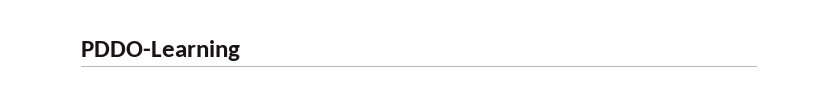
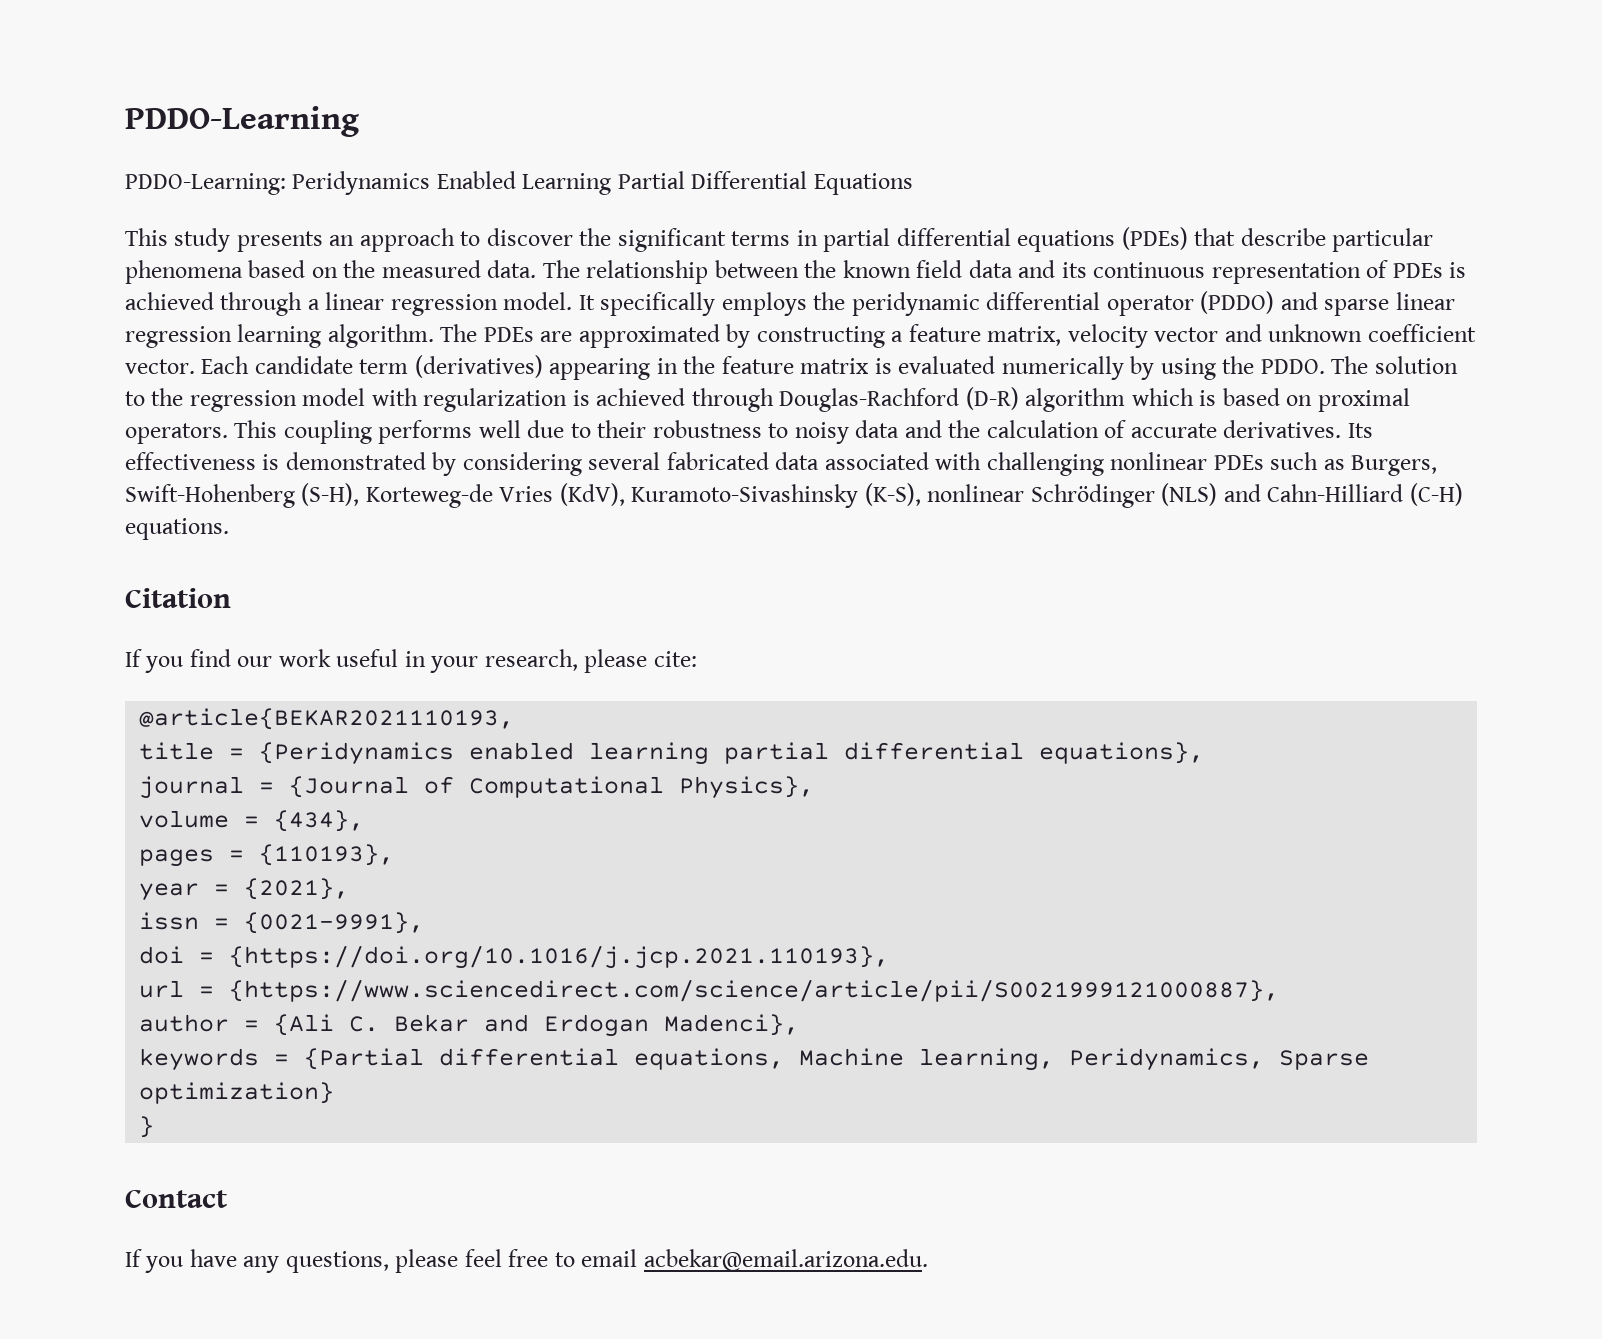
+ PDDO-Learning: Peridynamics Enabled Learning Partial Differential Equations
+ This study presents an approach to discover the significant terms in partial differential equations (PDEs) that describe particular phenomena based on the measured data. The relationship between the known field data and its continuous representation of PDEs is achieved through a linear regression model. It specifically employs the peridynamic differential operator (PDDO) and sparse linear regression learning algorithm. The PDEs are approximated by constructing a feature matrix, velocity vector and unknown coefficient vector. Each candidate term (derivatives) appearing in the feature matrix is evaluated numerically by using the PDDO. The solution to the regression model with regularization is achieved through Douglas-Rachford (D-R) algorithm which is based on proximal operators. This coupling performs well due to their robustness to noisy data and the calculation of accurate derivatives. Its effectiveness is demonstrated by considering several fabricated data associated with challenging nonlinear PDEs such as Burgers, Swift-Hohenberg (S-H), Korteweg-de Vries (KdV), Kuramoto-Sivashinsky (K-S), nonlinear Schrödinger (NLS) and Cahn-Hilliard (C-H) equations.
+ Citation
+ If you find our work useful in your research, please cite:
+ @article{BEKAR2021110193,
+ title = {Peridynamics enabled learning partial differential equations},
+ journal = {Journal of Computational Physics},
+ volume = {434},
+ pages = {110193},
+ year = {2021},
+ issn = {0021-9991},
+ doi = {https://doi.org/10.1016/j.jcp.2021.110193},
+ url = {https://www.sciencedirect.com/science/article/pii/S0021999121000887},
+ author = {Ali C. Bekar and Erdogan Madenci},
+ keywords = {Partial differential equations, Machine learning, Peridynamics, Sparse optimization}
+ }
+ Contact
+ If you have any questions, please feel free to email acbekar@email.arizona.edu.

